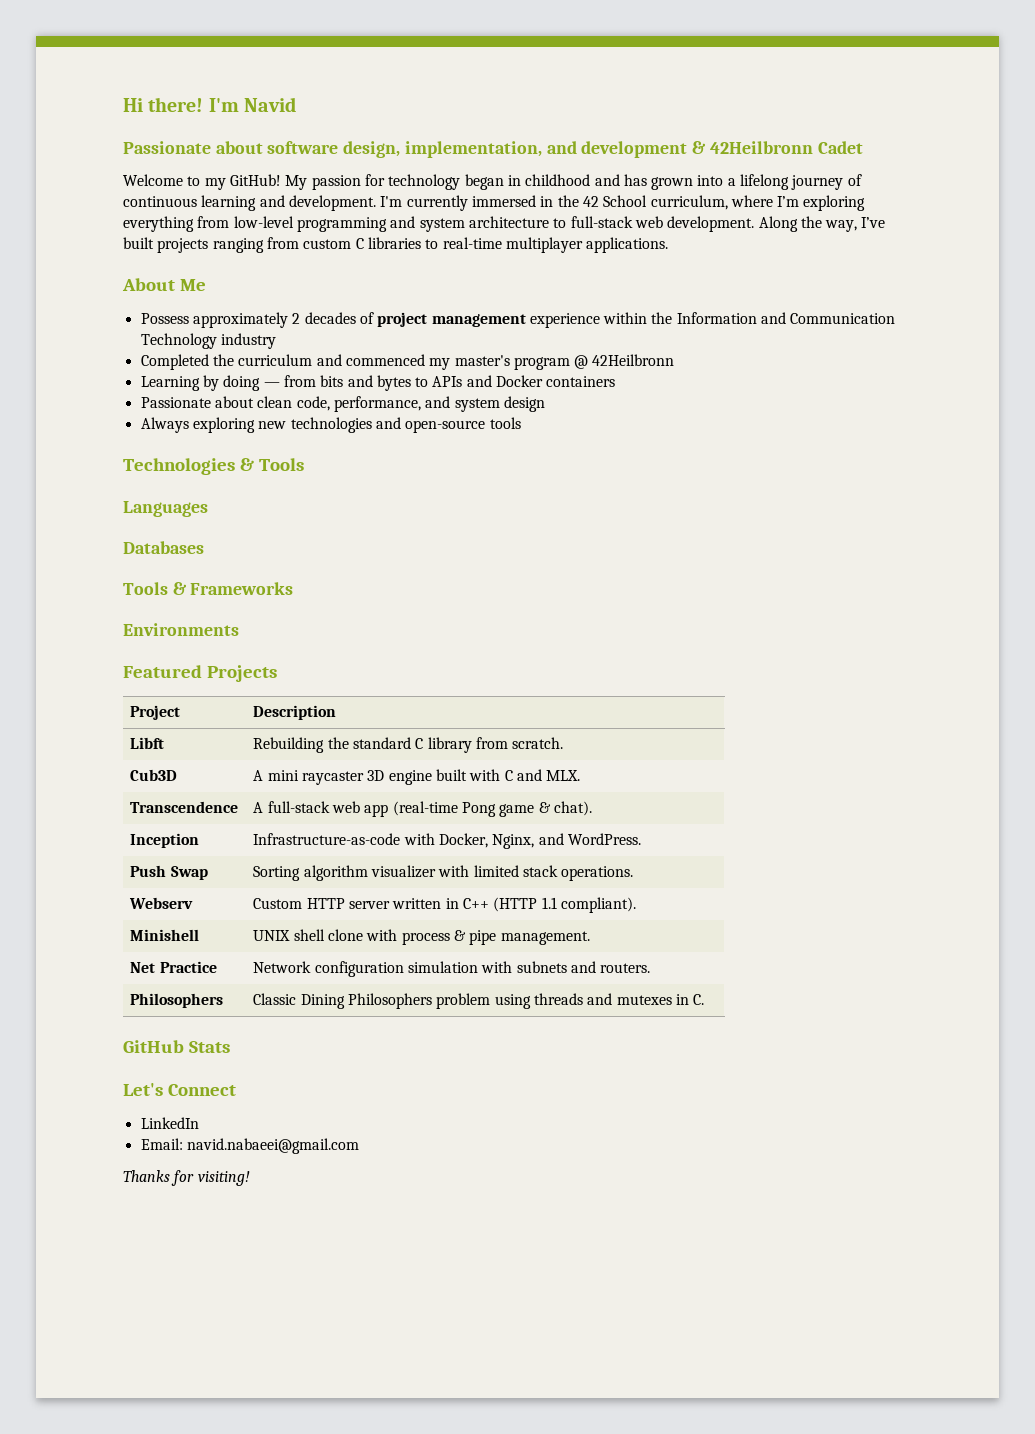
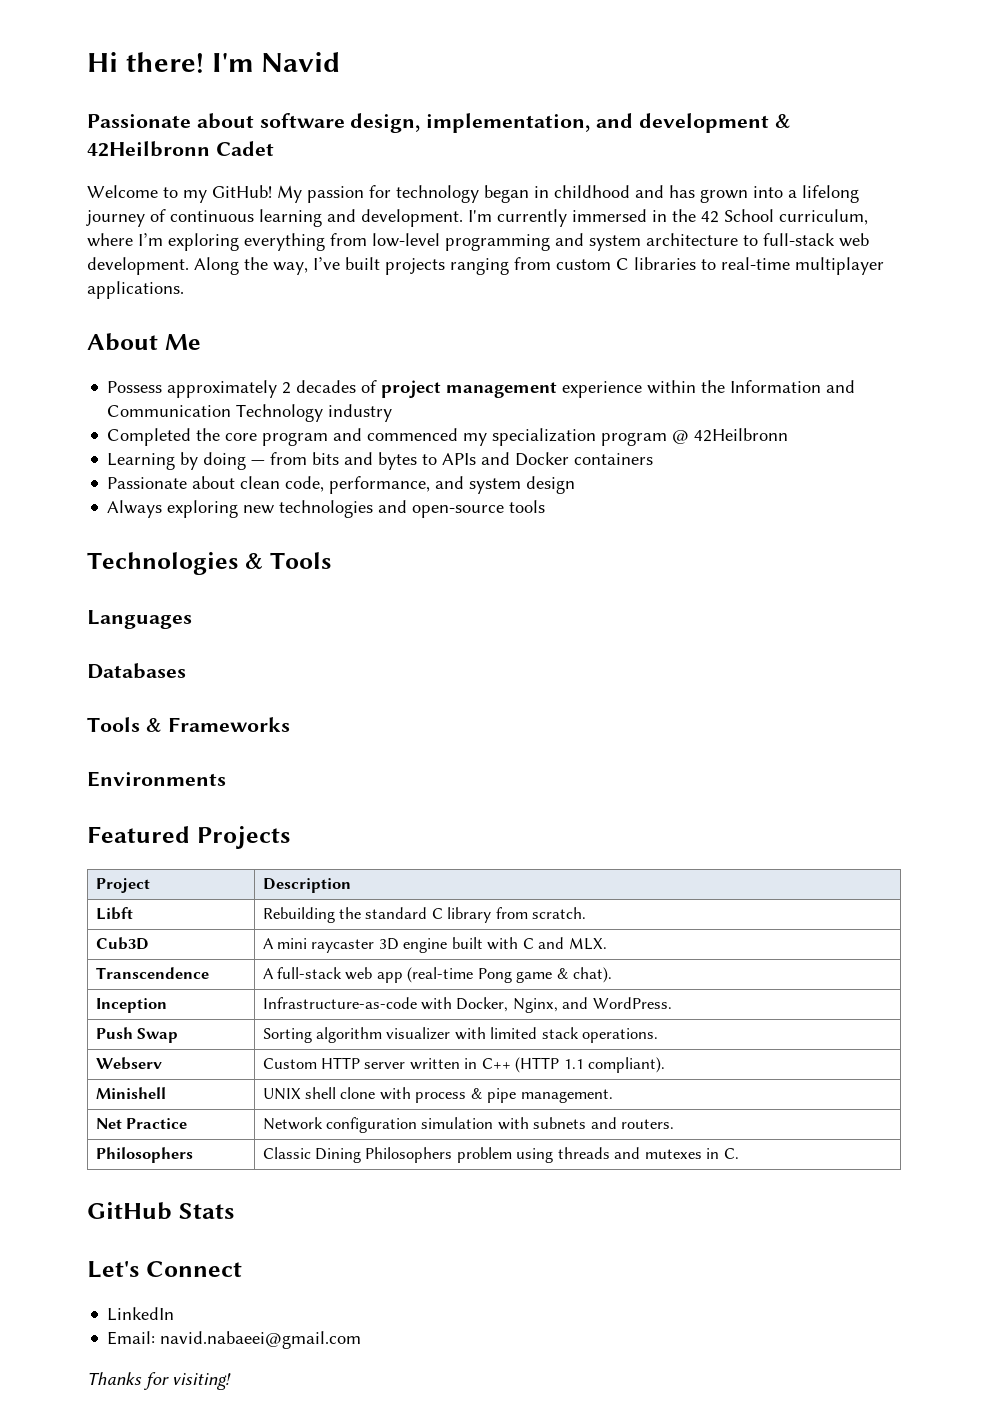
- Completed the curriculum and commenced my master's program @ 42Heilbronn
+ Completed the core program and commenced my specialization program @ 42Heilbronn

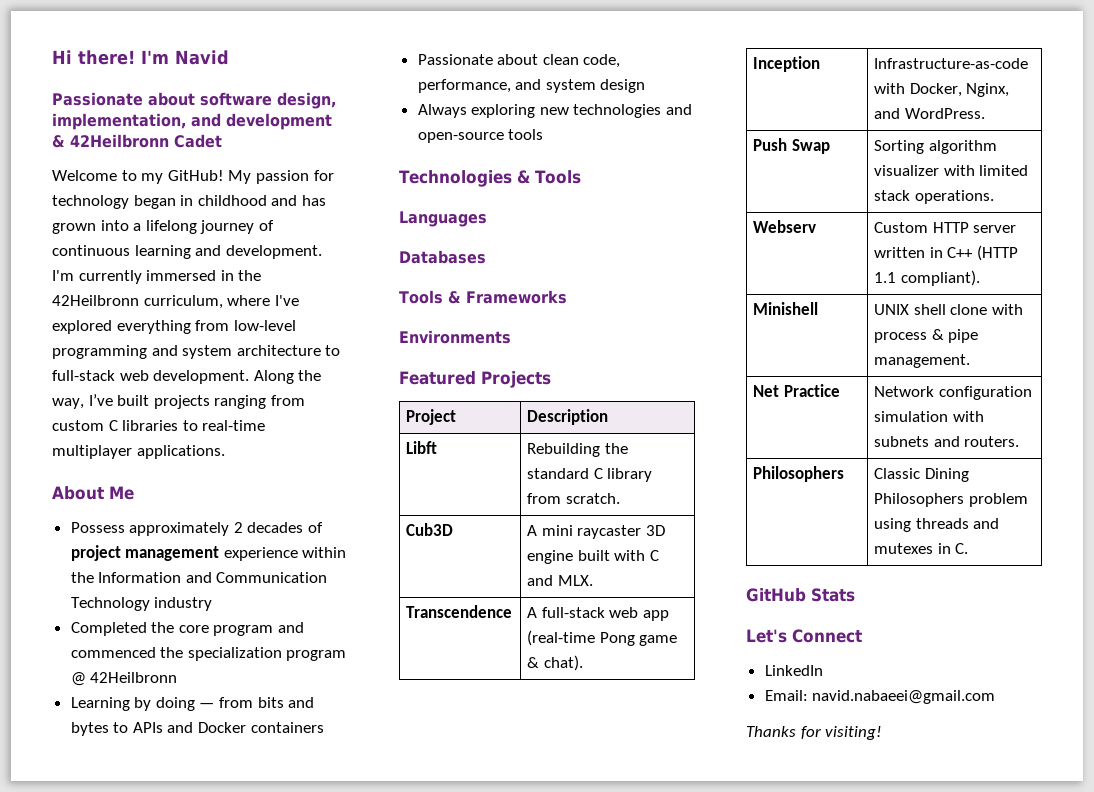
- I'm currently immersed in the 42 School curriculum, where I’m exploring everything from low-level programming and system architecture to full-stack web development.
+ I'm currently immersed in the 42Heilbronn curriculum, where I've explored everything from low-level programming and system architecture to full-stack web development.
- Completed the core program and commenced my specialization program @ 42Heilbronn
+ Completed the core program and commenced the specialization program @ 42Heilbronn

